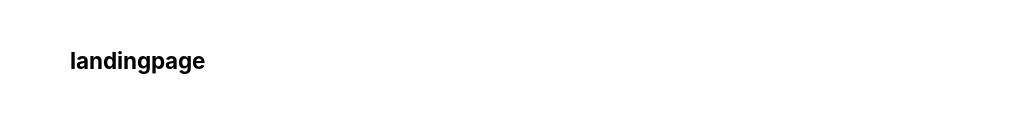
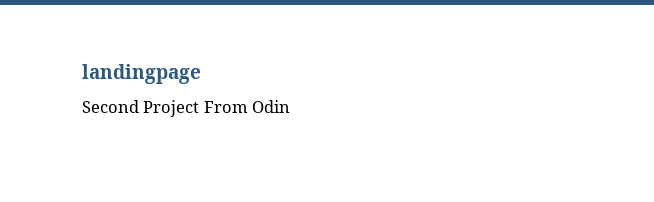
+ Second Project From Odin

